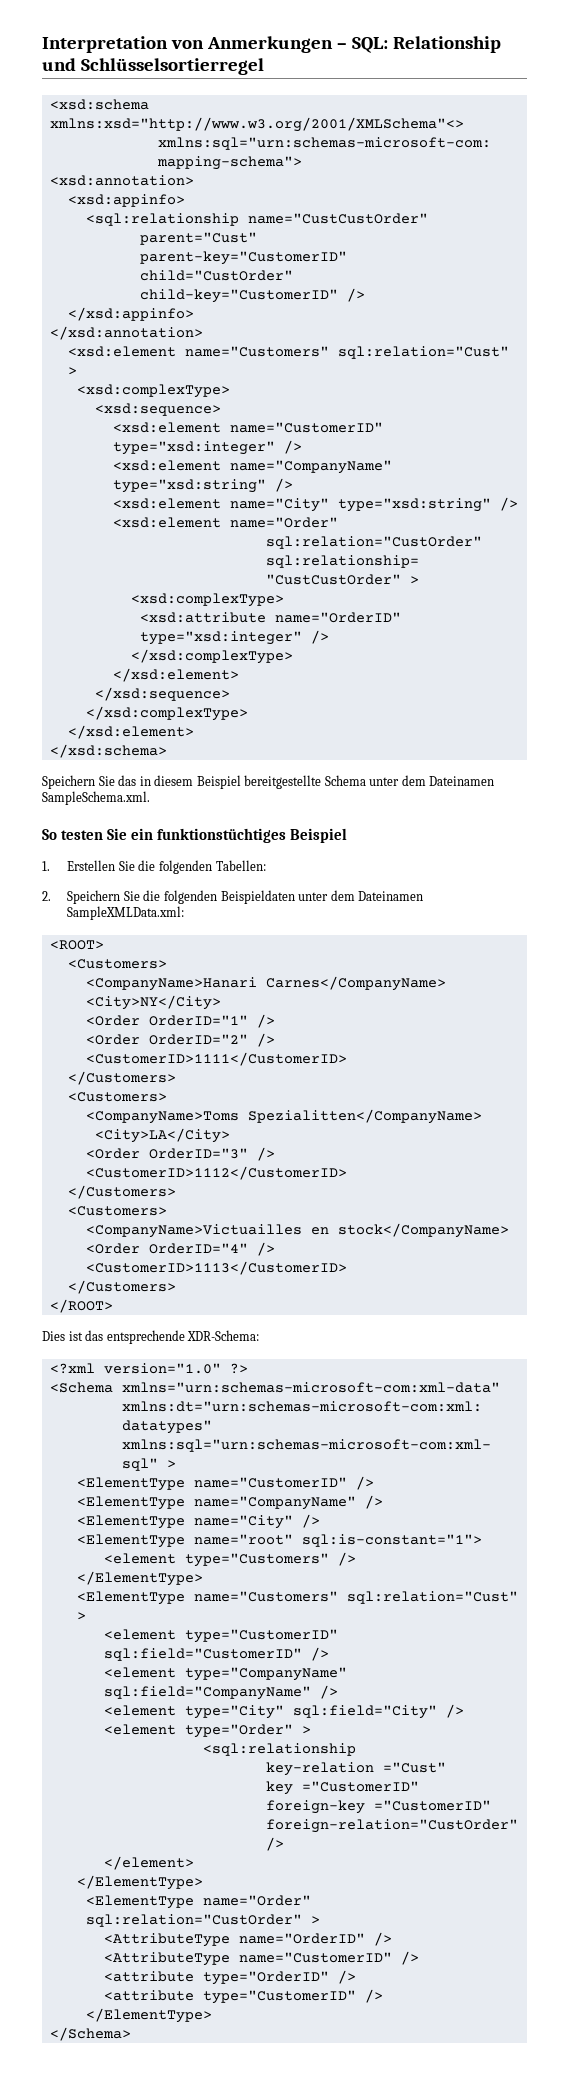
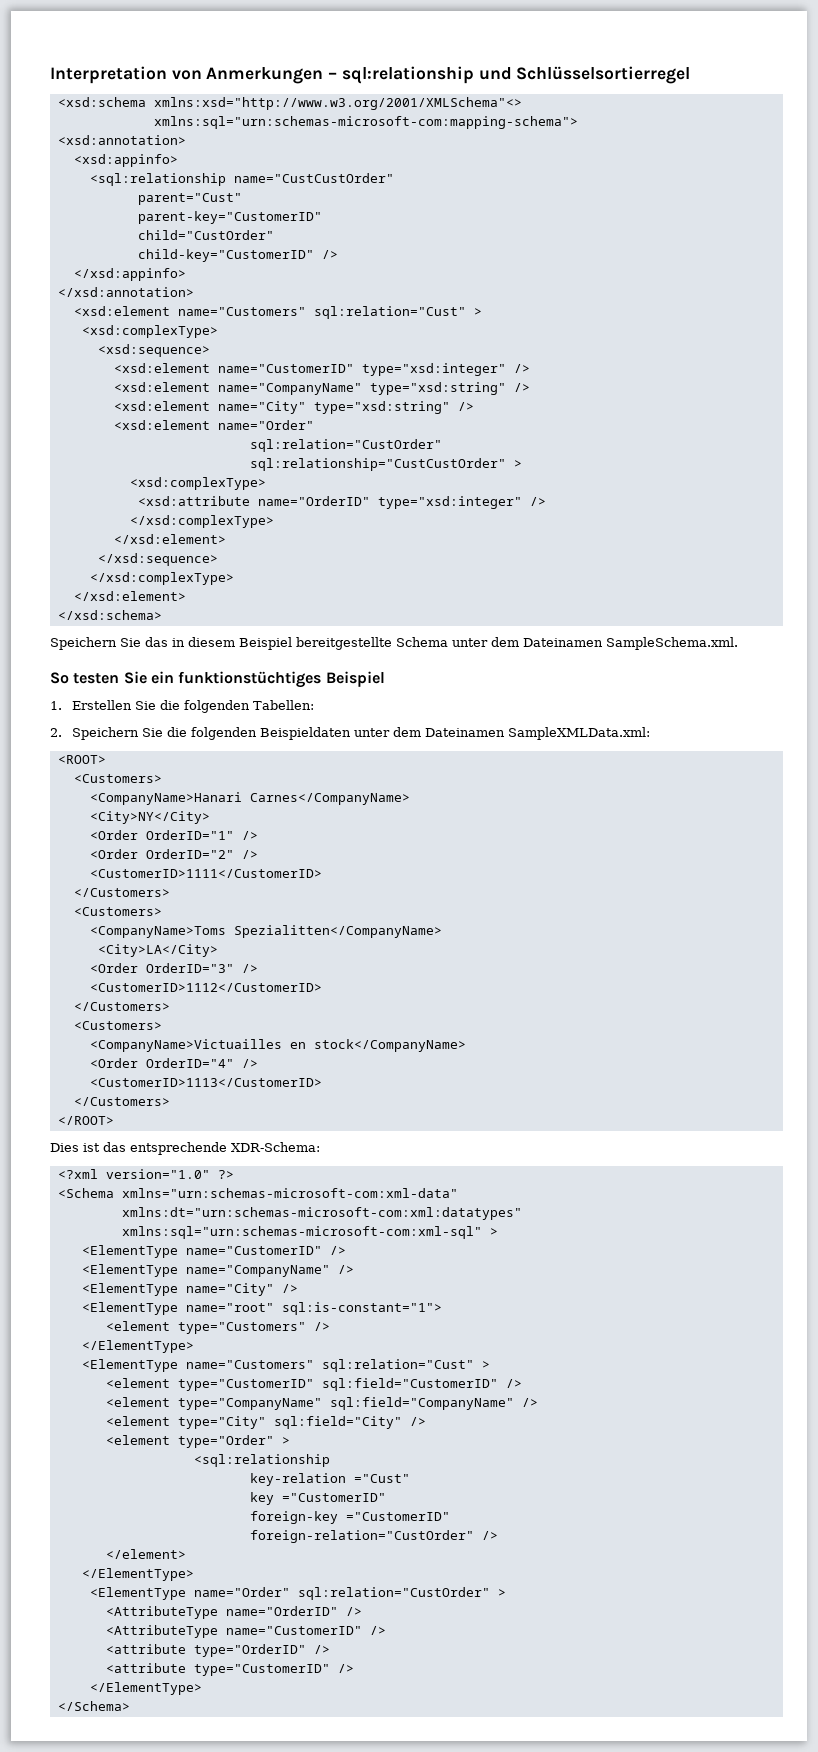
- Interpretation von Anmerkungen – SQL: Relationship und Schlüsselsortierregel
+ Interpretation von Anmerkungen – sql:relationship und Schlüsselsortierregel

